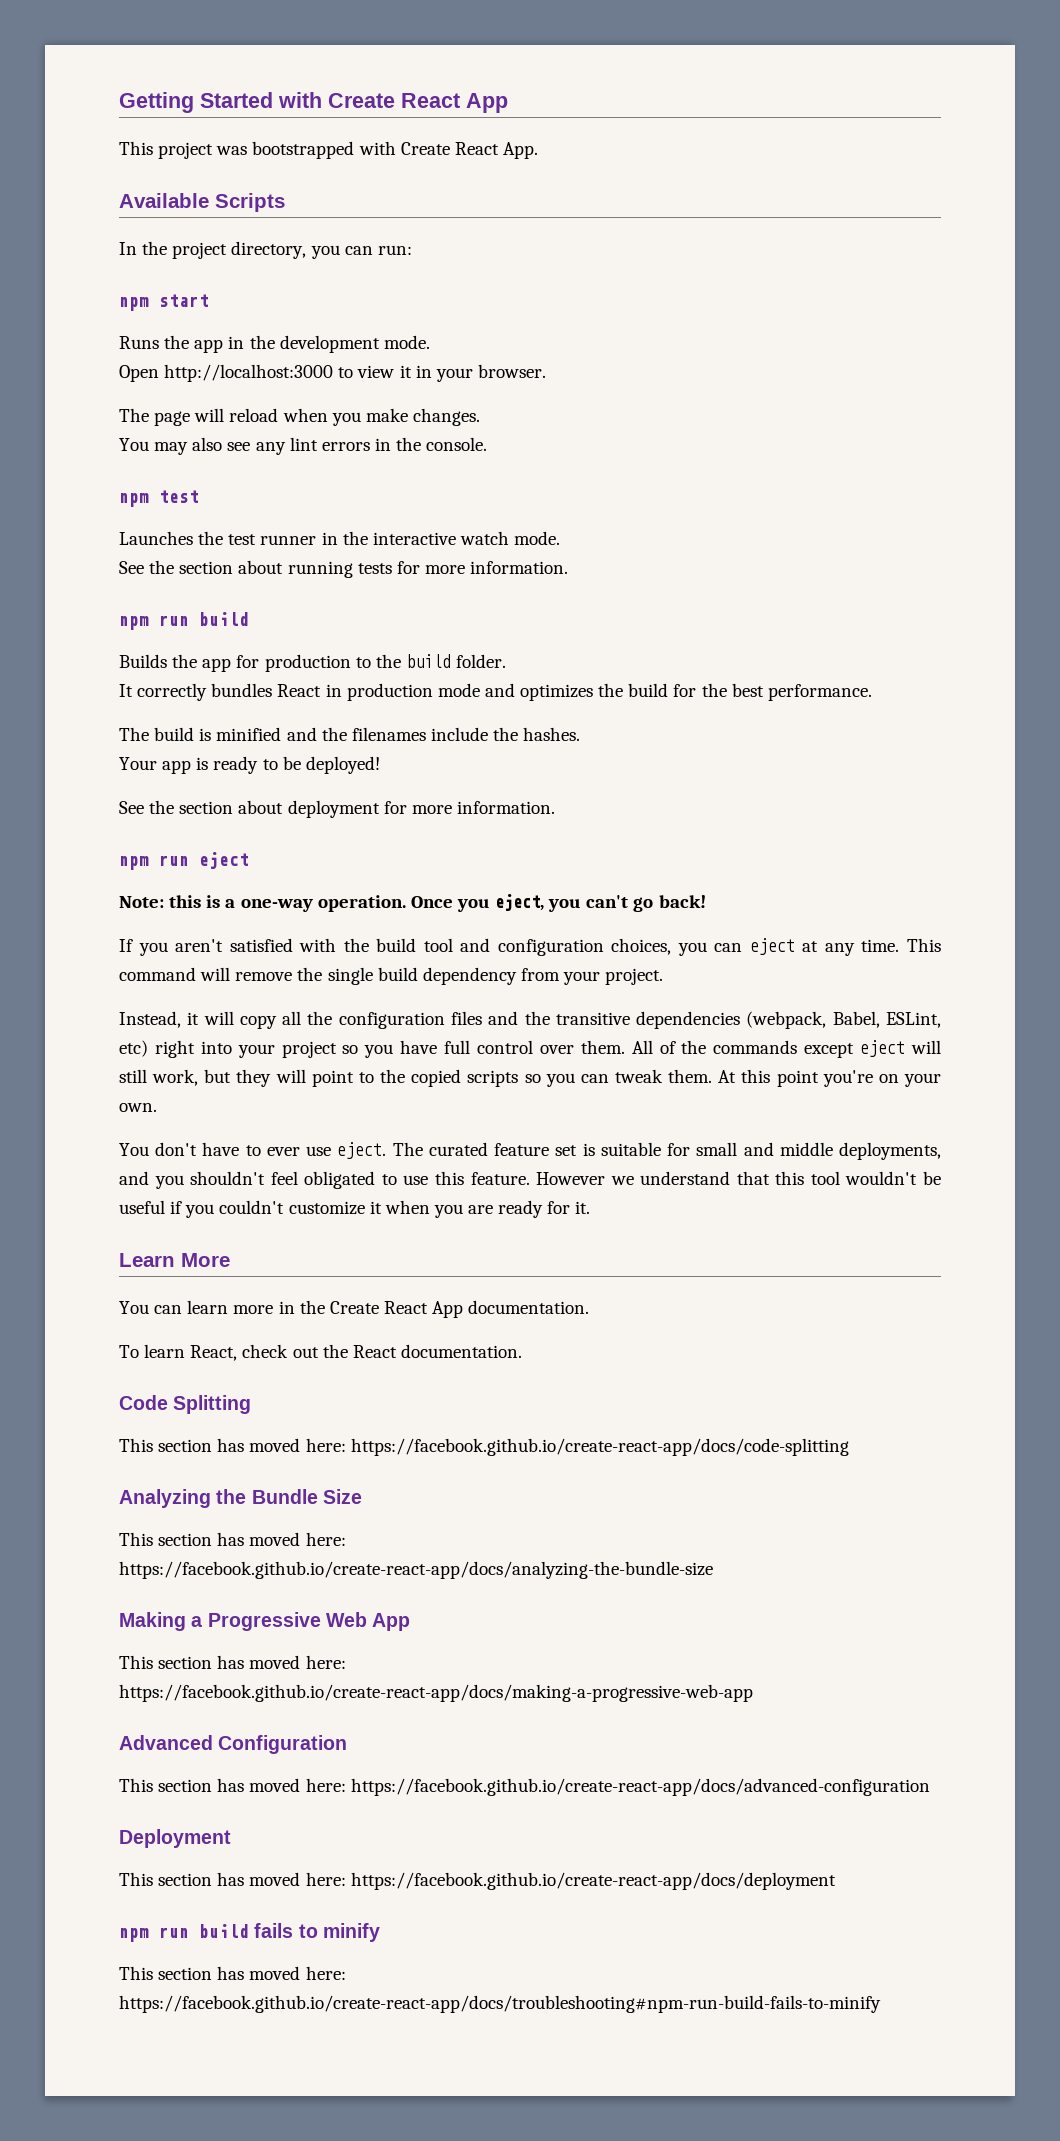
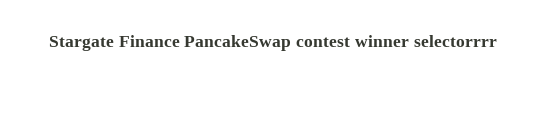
- Getting Started with Create React App
- This project was bootstrapped with Create React App.
- Available Scripts
- In the project directory, you can run:
- npm start
- Runs the app in the development mode.
- Open http://localhost:3000 to view it in your browser.
- The page will reload when you make changes.
- You may also see any lint errors in the console.
- npm test
- Launches the test runner in the interactive watch mode.
- See the section about running tests for more information.
- npm run build
- Builds the app for production to the build folder.
- It correctly bundles React in production mode and optimizes the build for the best performance.
- The build is minified and the filenames include the hashes.
- Your app is ready to be deployed!
- See the section about deployment for more information.
- npm run eject
- Note: this is a one-way operation. Once you eject, you can't go back!
- If you aren't satisfied with the build tool and configuration choices, you can eject at any time. This command will remove the single build dependency from your project.
- Instead, it will copy all the configuration files and the transitive dependencies (webpack, Babel, ESLint, etc) right into your project so you have full control over them. All of the commands except eject will still work, but they will point to the copied scripts so you can tweak them. At this point you're on your own.
- You don't have to ever use eject. The curated feature set is suitable for small and middle deployments, and you shouldn't feel obligated to use this feature. However we understand that this tool wouldn't be useful if you couldn't customize it when you are ready for it.
- Learn More
- You can learn more in the Create React App documentation.
- To learn React, check out the React documentation.
- Code Splitting
- This section has moved here: https://facebook.github.io/create-react-app/docs/code-splitting
- Analyzing the Bundle Size
- This section has moved here: https://facebook.github.io/create-react-app/docs/analyzing-the-bundle-size
- Making a Progressive Web App
- This section has moved here: https://facebook.github.io/create-react-app/docs/making-a-progressive-web-app
- Advanced Configuration
- This section has moved here: https://facebook.github.io/create-react-app/docs/advanced-configuration
- Deployment
- This section has moved here: https://facebook.github.io/create-react-app/docs/deployment
- npm run build fails to minify
- This section has moved here: https://facebook.github.io/create-react-app/docs/troubleshooting#npm-run-build-fails-to-minify
+ Stargate Finance PancakeSwap contest winner selectorrrr

